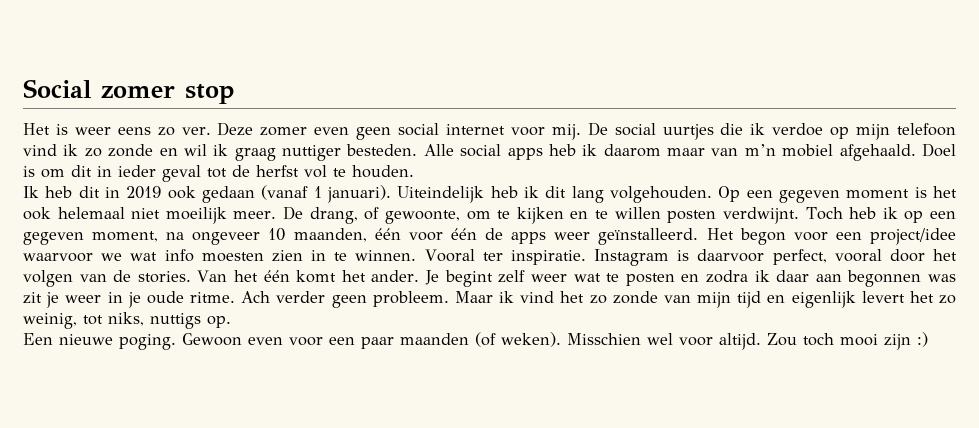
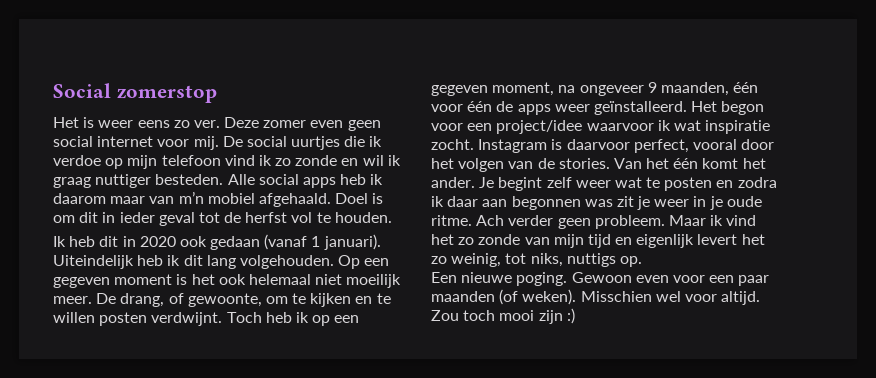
- Social zomer stop
+ Social zomerstop
- Ik heb dit in 2019 ook gedaan (vanaf 1 januari).
+ Ik heb dit in 2020 ook gedaan (vanaf 1 januari).
- Toch heb ik op een gegeven moment, na ongeveer 10 maanden, één voor één de apps weer geïnstalleerd.
+ Toch heb ik op een gegeven moment, na ongeveer 9 maanden, één voor één de apps weer geïnstalleerd.
- Het begon voor een project/idee waarvoor we wat info moesten zien in te winnen. Vooral ter inspiratie.
+ Het begon voor een project/idee waarvoor ik wat inspiratie zocht.

